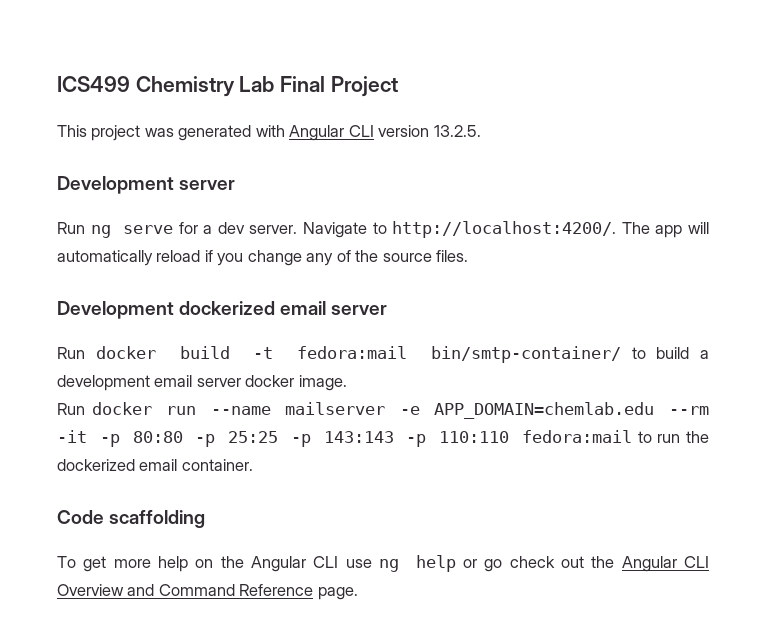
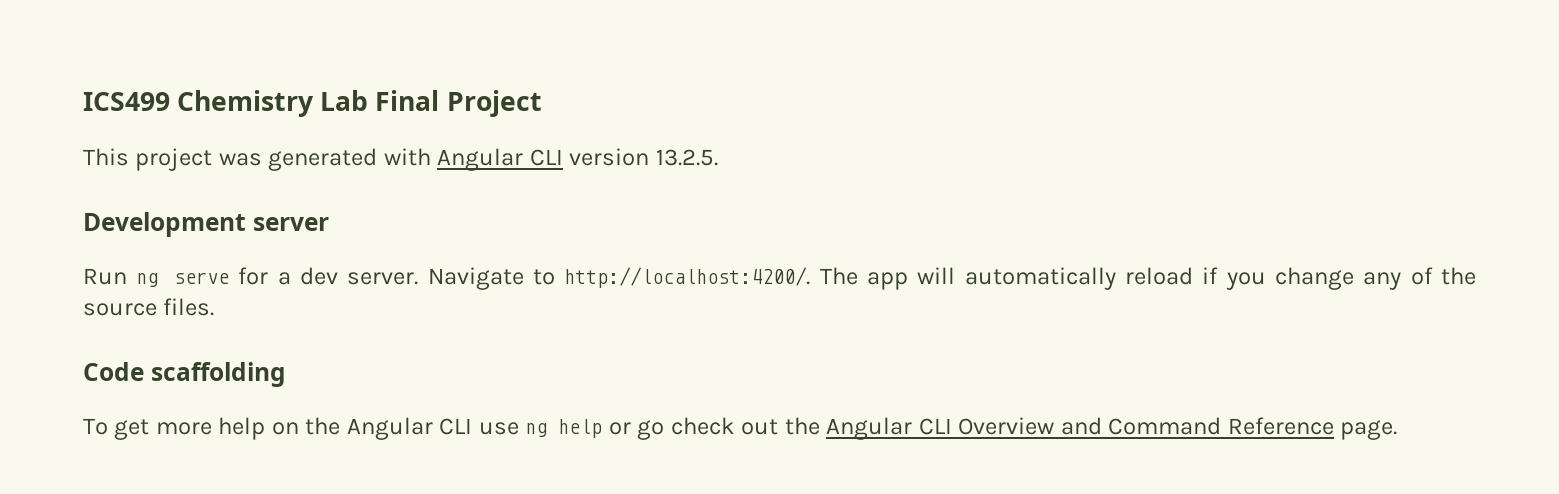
- Development dockerized email server
- Run docker build -t fedora:mail bin/smtp-container/ to build a development email server docker image.
- Run docker run --name mailserver -e APP_DOMAIN=chemlab.edu --rm -it -p 80:80 -p 25:25 -p 143:143 -p 110:110 fedora:mail to run the dockerized email container.

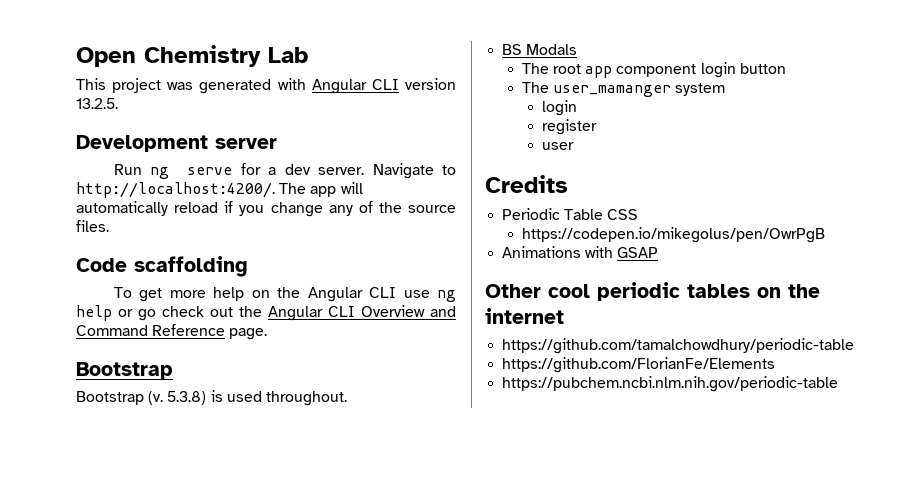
- ICS499 Chemistry Lab Final Project
+ Open Chemistry Lab
  To get more help on the Angular CLI use ng help or go check out the Angular CLI Overview and Command Reference page.
+ Bootstrap
+ Bootstrap (v. 5.3.8) is used throughout.
+ BS Modals
+ The root app component login button
+ The user_mamanger system
+ login
+ register
+ user
+ Credits
+ Periodic Table CSS
+ https://codepen.io/mikegolus/pen/OwrPgB
+ Animations with GSAP
+ Other cool periodic tables on the internet
+ https://github.com/tamalchowdhury/periodic-table
+ https://github.com/FlorianFe/Elements
+ https://pubchem.ncbi.nlm.nih.gov/periodic-table

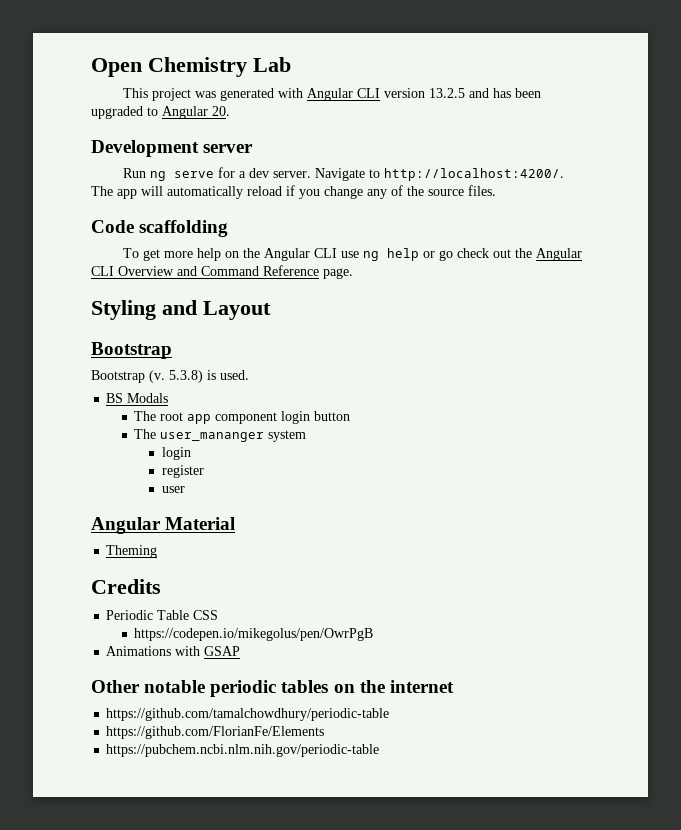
- This project was generated with Angular CLI version 13.2.5.
+ This project was generated with Angular CLI version 13.2.5 and has been upgraded to Angular 20.
+ Styling and Layout
- 5.3.8) is used throughout.
+ 5.3.8) is used.
- The user_mamanger system
+ The user_mananger system
+ Angular Material
+ Theming
- Other cool periodic tables on the internet
+ Other notable periodic tables on the internet

